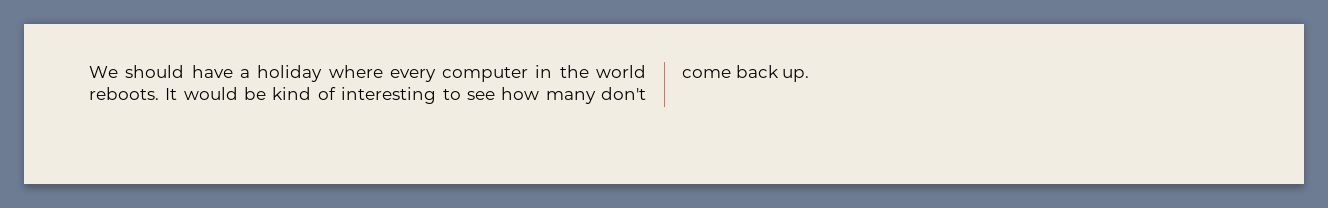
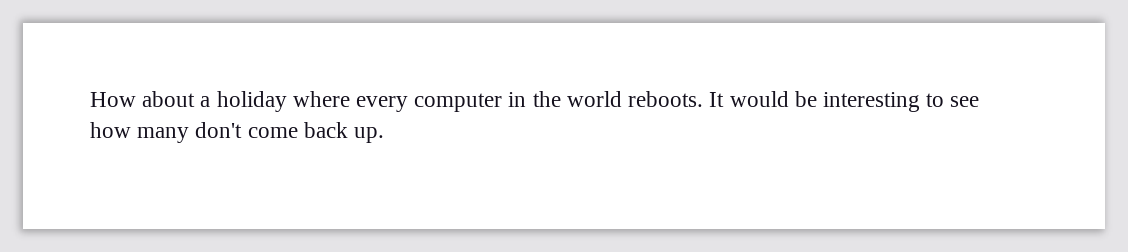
- We should have a holiday where every computer in the world reboots.
+ How about a holiday where every computer in the world reboots.
- It would be kind of interesting to see how many don't come back up.
+ It would be interesting to see how many don't come back up.

